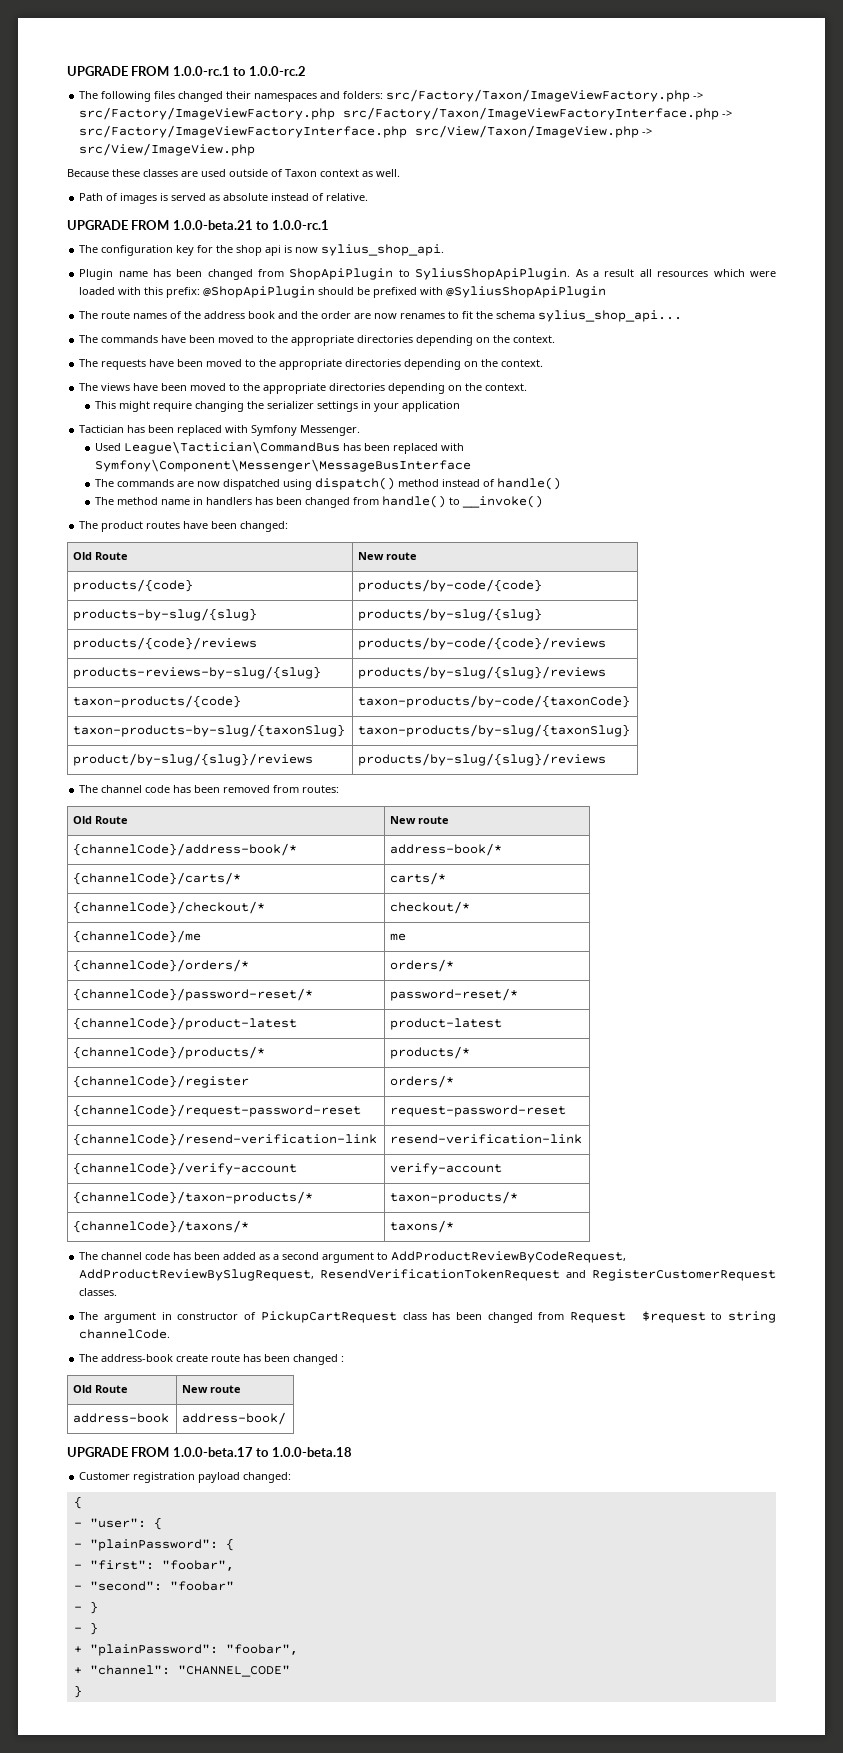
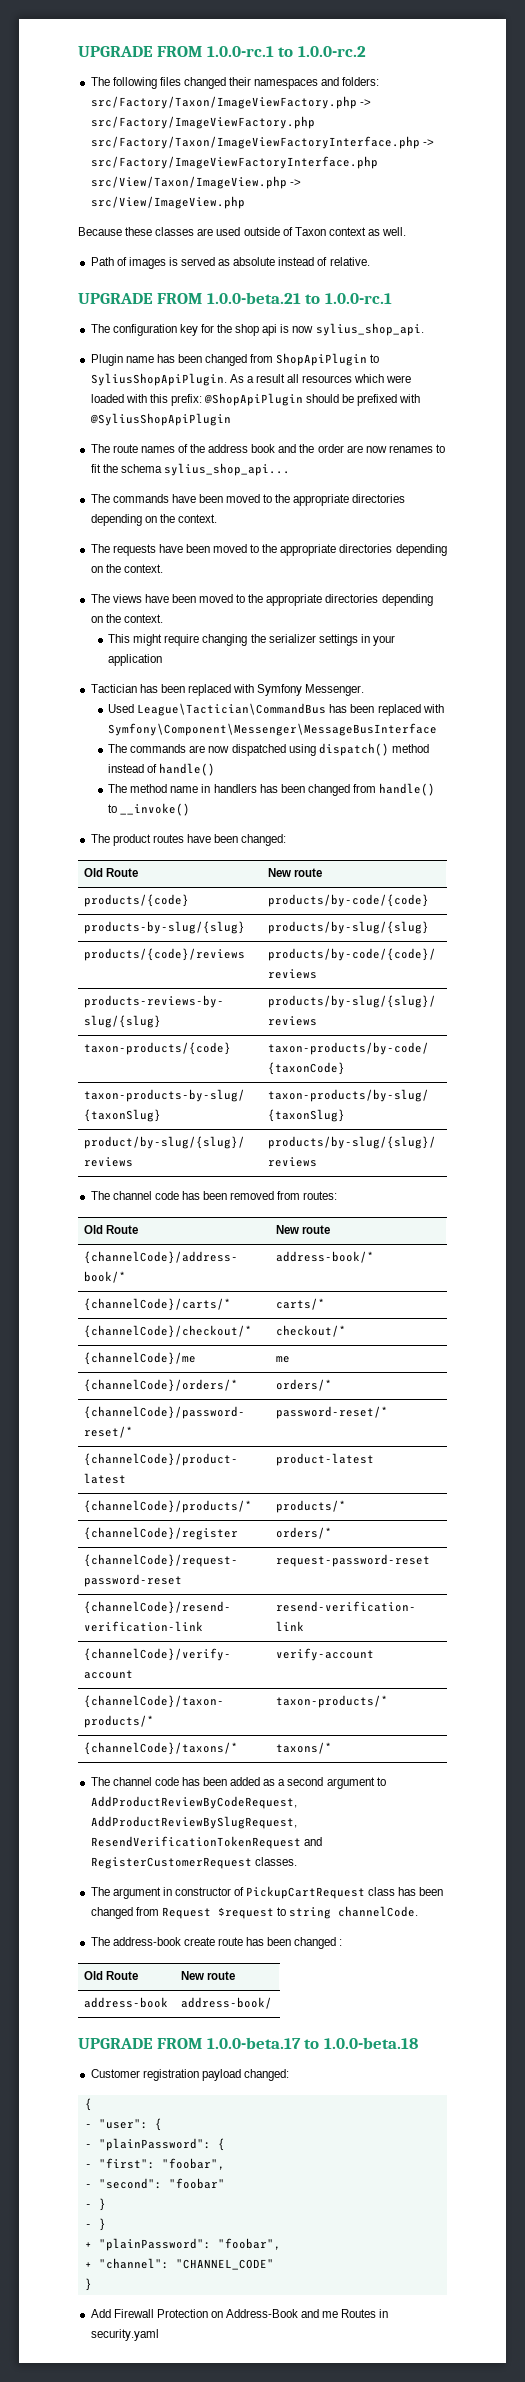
+ Add Firewall Protection on Address-Book and me Routes in security.yaml

